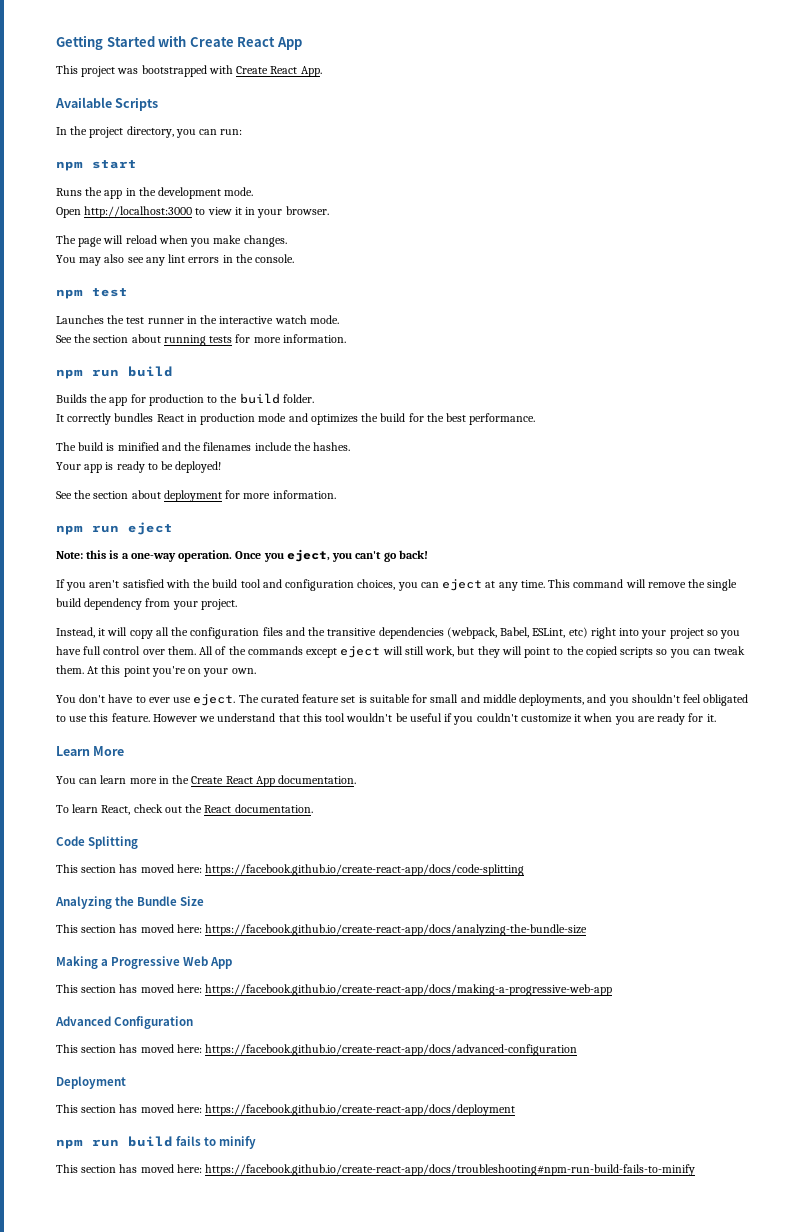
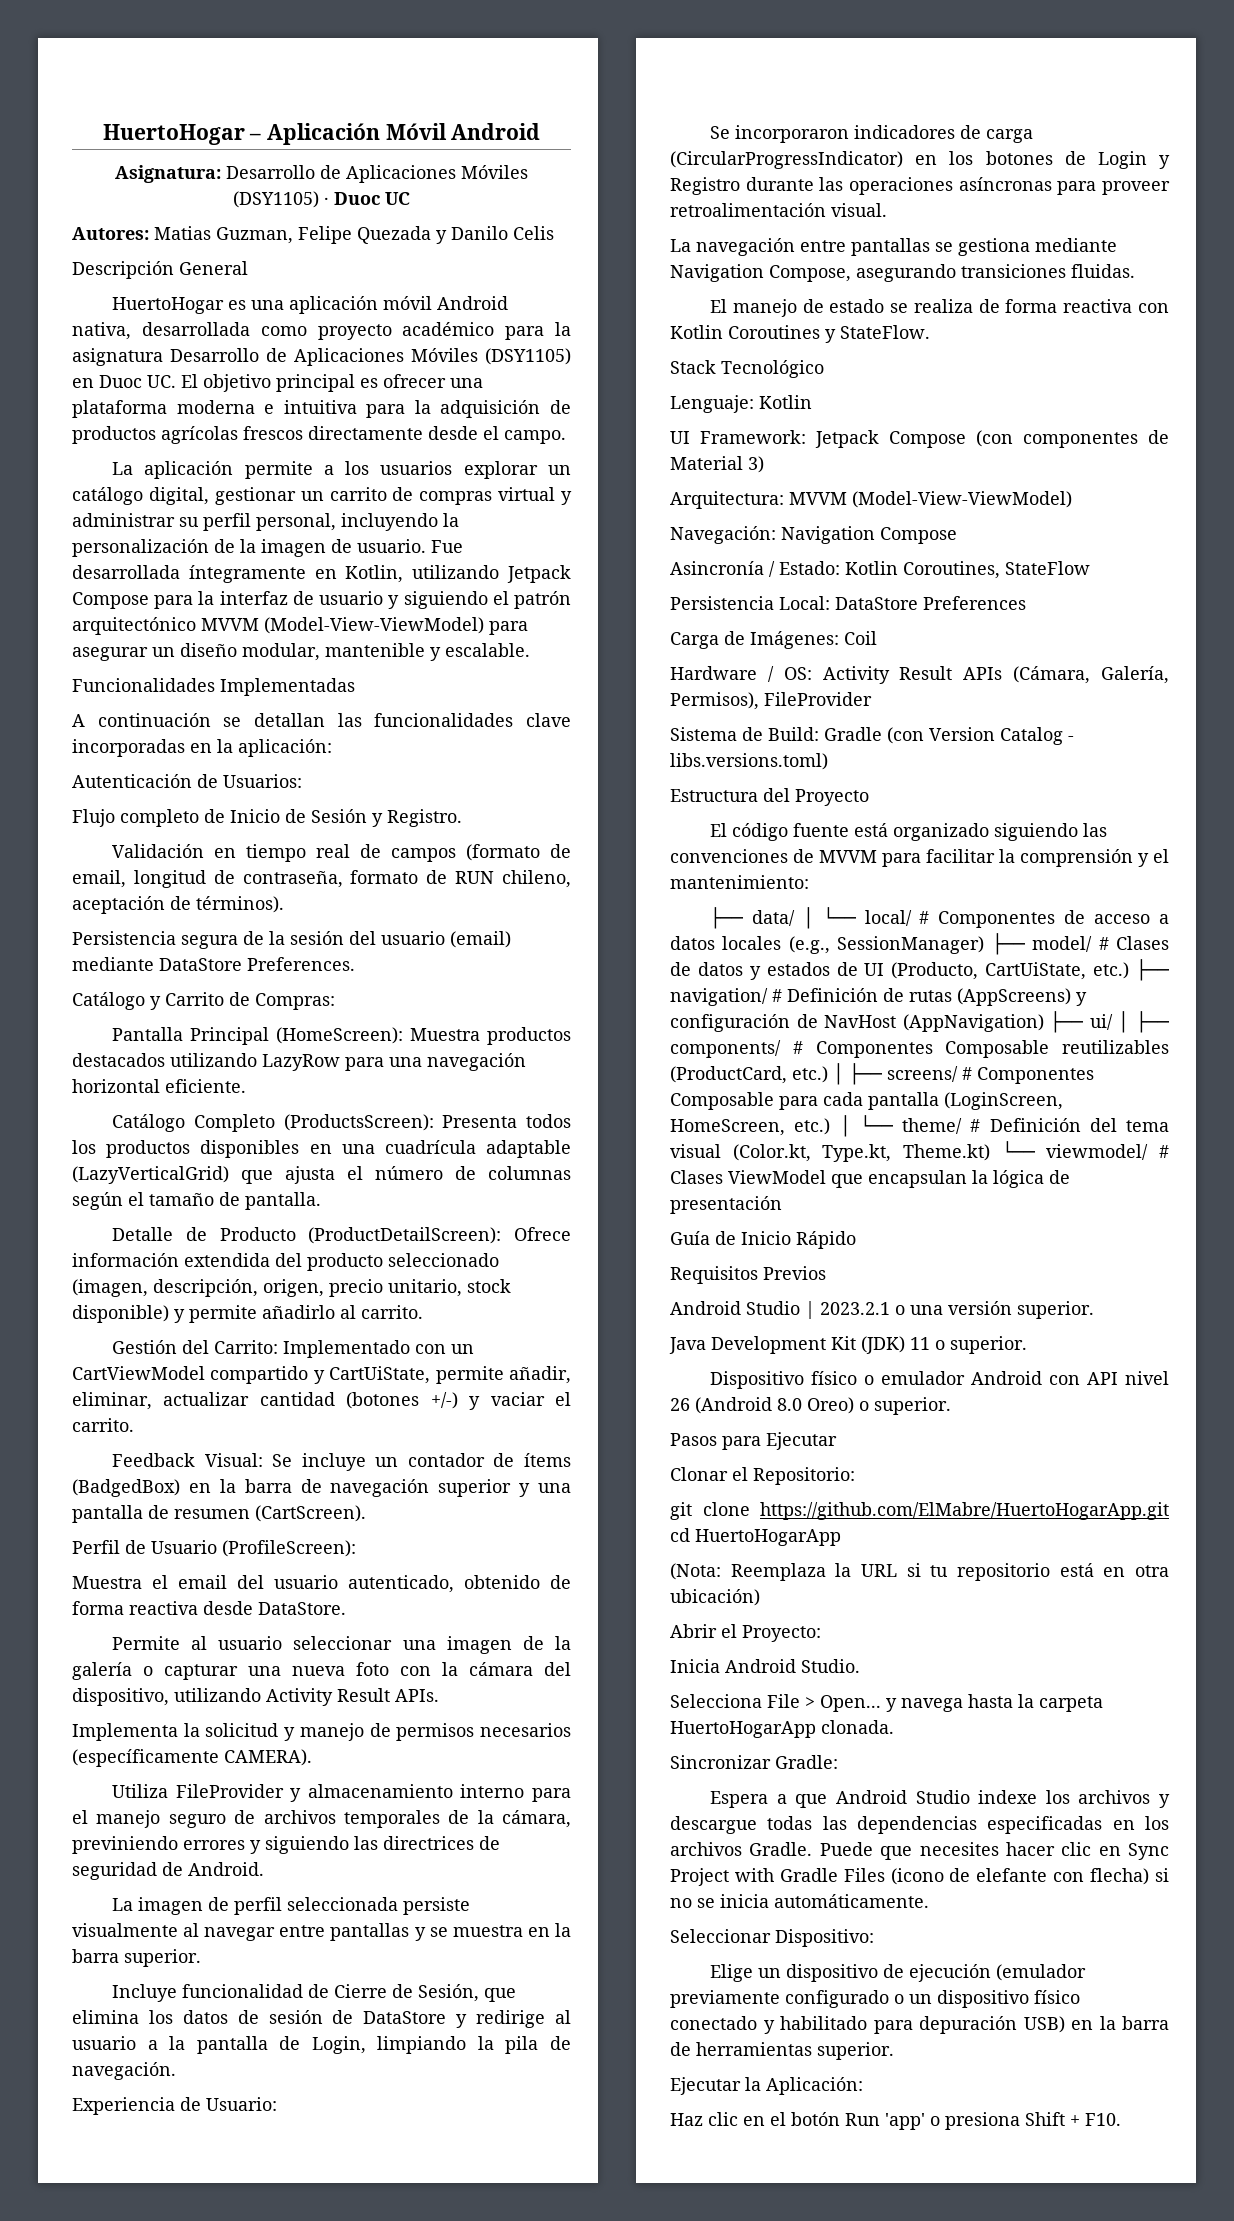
- Getting Started with Create React App
- This project was bootstrapped with Create React App.
- Available Scripts
- In the project directory, you can run:
- npm start
- Runs the app in the development mode.
- Open http://localhost:3000 to view it in your browser.
- The page will reload when you make changes.
- You may also see any lint errors in the console.
- npm test
- Launches the test runner in the interactive watch mode.
- See the section about running tests for more information.
- npm run build
- Builds the app for production to the build folder.
- It correctly bundles React in production mode and optimizes the build for the best performance.
- The build is minified and the filenames include the hashes.
- Your app is ready to be deployed!
- See the section about deployment for more information.
- npm run eject
- Note: this is a one-way operation. Once you eject, you can't go back!
- If you aren't satisfied with the build tool and configuration choices, you can eject at any time. This command will remove the single build dependency from your project.
- Instead, it will copy all the configuration files and the transitive dependencies (webpack, Babel, ESLint, etc) right into your project so you have full control over them. All of the commands except eject will still work, but they will point to the copied scripts so you can tweak them. At this point you're on your own.
- You don't have to ever use eject. The curated feature set is suitable for small and middle deployments, and you shouldn't feel obligated to use this feature. However we understand that this tool wouldn't be useful if you couldn't customize it when you are ready for it.
- Learn More
- You can learn more in the Create React App documentation.
- To learn React, check out the React documentation.
- Code Splitting
- This section has moved here: https://facebook.github.io/create-react-app/docs/code-splitting
- Analyzing the Bundle Size
- This section has moved here: https://facebook.github.io/create-react-app/docs/analyzing-the-bundle-size
- Making a Progressive Web App
- This section has moved here: https://facebook.github.io/create-react-app/docs/making-a-progressive-web-app
- Advanced Configuration
- This section has moved here: https://facebook.github.io/create-react-app/docs/advanced-configuration
- Deployment
- This section has moved here: https://facebook.github.io/create-react-app/docs/deployment
- npm run build fails to minify
- This section has moved here: https://facebook.github.io/create-react-app/docs/troubleshooting#npm-run-build-fails-to-minify
+ HuertoHogar – Aplicación Móvil Android
+ Asignatura: Desarrollo de Aplicaciones Móviles (DSY1105) · Duoc UC
+ Autores: Matias Guzman, Felipe Quezada y Danilo Celis
+ Descripción General
+ HuertoHogar es una aplicación móvil Android nativa, desarrollada como proyecto académico para la asignatura Desarrollo de Aplicaciones Móviles (DSY1105) en Duoc UC. El objetivo principal es ofrecer una plataforma moderna e intuitiva para la adquisición de productos agrícolas frescos directamente desde el campo.
+ La aplicación permite a los usuarios explorar un catálogo digital, gestionar un carrito de compras virtual y administrar su perfil personal, incluyendo la personalización de la imagen de usuario. Fue desarrollada íntegramente en Kotlin, utilizando Jetpack Compose para la interfaz de usuario y siguiendo el patrón arquitectónico MVVM (Model-View-ViewModel) para asegurar un diseño modular, mantenible y escalable.
+ Funcionalidades Implementadas
+ A continuación se detallan las funcionalidades clave incorporadas en la aplicación:
+ Autenticación de Usuarios:
+ Flujo completo de Inicio de Sesión y Registro.
+ Validación en tiempo real de campos (formato de email, longitud de contraseña, formato de RUN chileno, aceptación de términos).
+ Persistencia segura de la sesión del usuario (email) mediante DataStore Preferences.
+ Catálogo y Carrito de Compras:
+ Pantalla Principal (HomeScreen): Muestra productos destacados utilizando LazyRow para una navegación horizontal eficiente.
+ Catálogo Completo (ProductsScreen): Presenta todos los productos disponibles en una cuadrícula adaptable (LazyVerticalGrid) que ajusta el número de columnas según el tamaño de pantalla.
+ Detalle de Producto (ProductDetailScreen): Ofrece información extendida del producto seleccionado (imagen, descripción, origen, precio unitario, stock disponible) y permite añadirlo al carrito.
+ Gestión del Carrito: Implementado con un CartViewModel compartido y CartUiState, permite añadir, eliminar, actualizar cantidad (botones +/-) y vaciar el carrito.
+ Feedback Visual: Se incluye un contador de ítems (BadgedBox) en la barra de navegación superior y una pantalla de resumen (CartScreen).
+ Perfil de Usuario (ProfileScreen):
+ Muestra el email del usuario autenticado, obtenido de forma reactiva desde DataStore.
+ Permite al usuario seleccionar una imagen de la galería o capturar una nueva foto con la cámara del dispositivo, utilizando Activity Result APIs.
+ Implementa la solicitud y manejo de permisos necesarios (específicamente CAMERA).
+ Utiliza FileProvider y almacenamiento interno para el manejo seguro de archivos temporales de la cámara, previniendo errores y siguiendo las directrices de seguridad de Android.
+ La imagen de perfil seleccionada persiste visualmente al navegar entre pantallas y se muestra en la barra superior.
+ Incluye funcionalidad de Cierre de Sesión, que elimina los datos de sesión de DataStore y redirige al usuario a la pantalla de Login, limpiando la pila de navegación.
+ Experiencia de Usuario:
+ Se incorporaron indicadores de carga (CircularProgressIndicator) en los botones de Login y Registro durante las operaciones asíncronas para proveer retroalimentación visual.
+ La navegación entre pantallas se gestiona mediante Navigation Compose, asegurando transiciones fluidas.
+ El manejo de estado se realiza de forma reactiva con Kotlin Coroutines y StateFlow.
+ Stack Tecnológico
+ Lenguaje: Kotlin
+ UI Framework: Jetpack Compose (con componentes de Material 3)
+ Arquitectura: MVVM (Model-View-ViewModel)
+ Navegación: Navigation Compose
+ Asincronía / Estado: Kotlin Coroutines, StateFlow
+ Persistencia Local: DataStore Preferences
+ Carga de Imágenes: Coil
+ Hardware / OS: Activity Result APIs (Cámara, Galería, Permisos), FileProvider
+ Sistema de Build: Gradle (con Version Catalog - libs.versions.toml)
+ Estructura del Proyecto
+ El código fuente está organizado siguiendo las convenciones de MVVM para facilitar la comprensión y el mantenimiento:
+ ├── data/ │ └── local/ # Componentes de acceso a datos locales (e.g., SessionManager) ├── model/ # Clases de datos y estados de UI (Producto, CartUiState, etc.) ├── navigation/ # Definición de rutas (AppScreens) y configuración de NavHost (AppNavigation) ├── ui/ │ ├── components/ # Componentes Composable reutilizables (ProductCard, etc.) │ ├── screens/ # Componentes Composable para cada pantalla (LoginScreen, HomeScreen, etc.) │ └── theme/ # Definición del tema visual (Color.kt, Type.kt, Theme.kt) └── viewmodel/ # Clases ViewModel que encapsulan la lógica de presentación
+ Guía de Inicio Rápido
+ Requisitos Previos
+ Android Studio | 2023.2.1 o una versión superior.
+ Java Development Kit (JDK) 11 o superior.
+ Dispositivo físico o emulador Android con API nivel 26 (Android 8.0 Oreo) o superior.
+ Pasos para Ejecutar
+ Clonar el Repositorio:
+ git clone https://github.com/ElMabre/HuertoHogarApp.git cd HuertoHogarApp
+ (Nota: Reemplaza la URL si tu repositorio está en otra ubicación)
+ Abrir el Proyecto:
+ Inicia Android Studio.
+ Selecciona File > Open... y navega hasta la carpeta HuertoHogarApp clonada.
+ Sincronizar Gradle:
+ Espera a que Android Studio indexe los archivos y descargue todas las dependencias especificadas en los archivos Gradle. Puede que necesites hacer clic en Sync Project with Gradle Files (icono de elefante con flecha) si no se inicia automáticamente.
+ Seleccionar Dispositivo:
+ Elige un dispositivo de ejecución (emulador previamente configurado o un dispositivo físico conectado y habilitado para depuración USB) en la barra de herramientas superior.
+ Ejecutar la Aplicación:
+ Haz clic en el botón Run 'app' o presiona Shift + F10.

